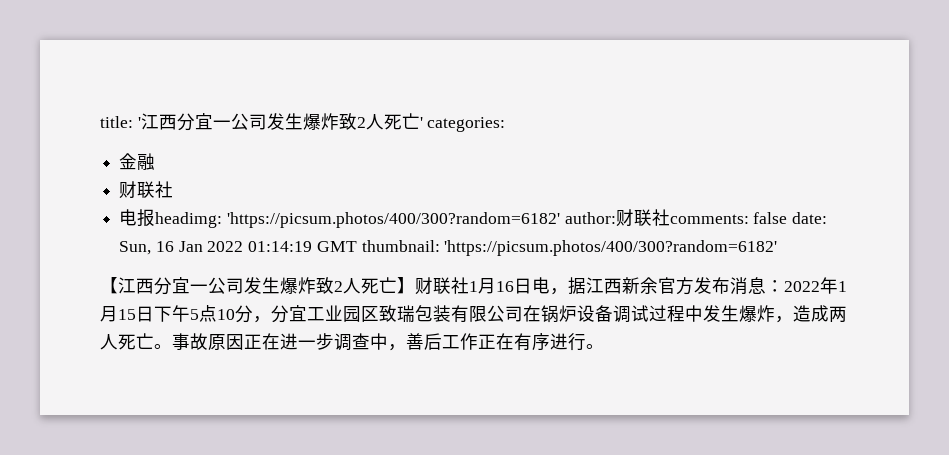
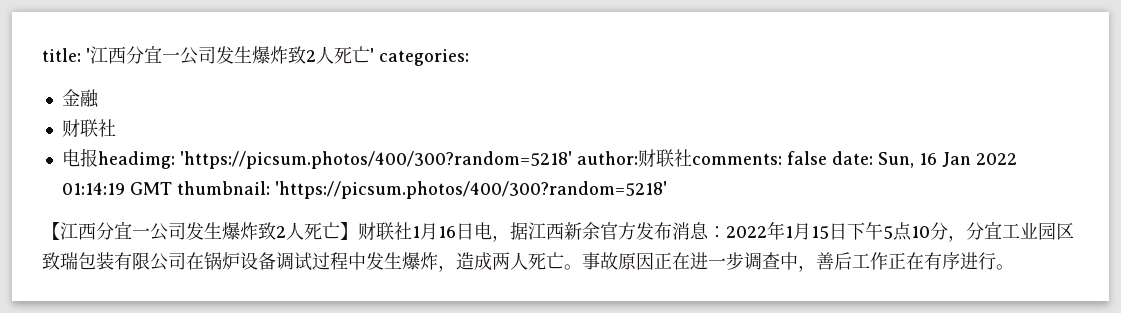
- 电报headimg: 'https://picsum.photos/400/300?random=6182' author:财联社comments: false date: Sun, 16 Jan 2022 01:14:19 GMT thumbnail: 'https://picsum.photos/400/300?random=6182'
+ 电报headimg: 'https://picsum.photos/400/300?random=5218' author:财联社comments: false date: Sun, 16 Jan 2022 01:14:19 GMT thumbnail: 'https://picsum.photos/400/300?random=5218'

